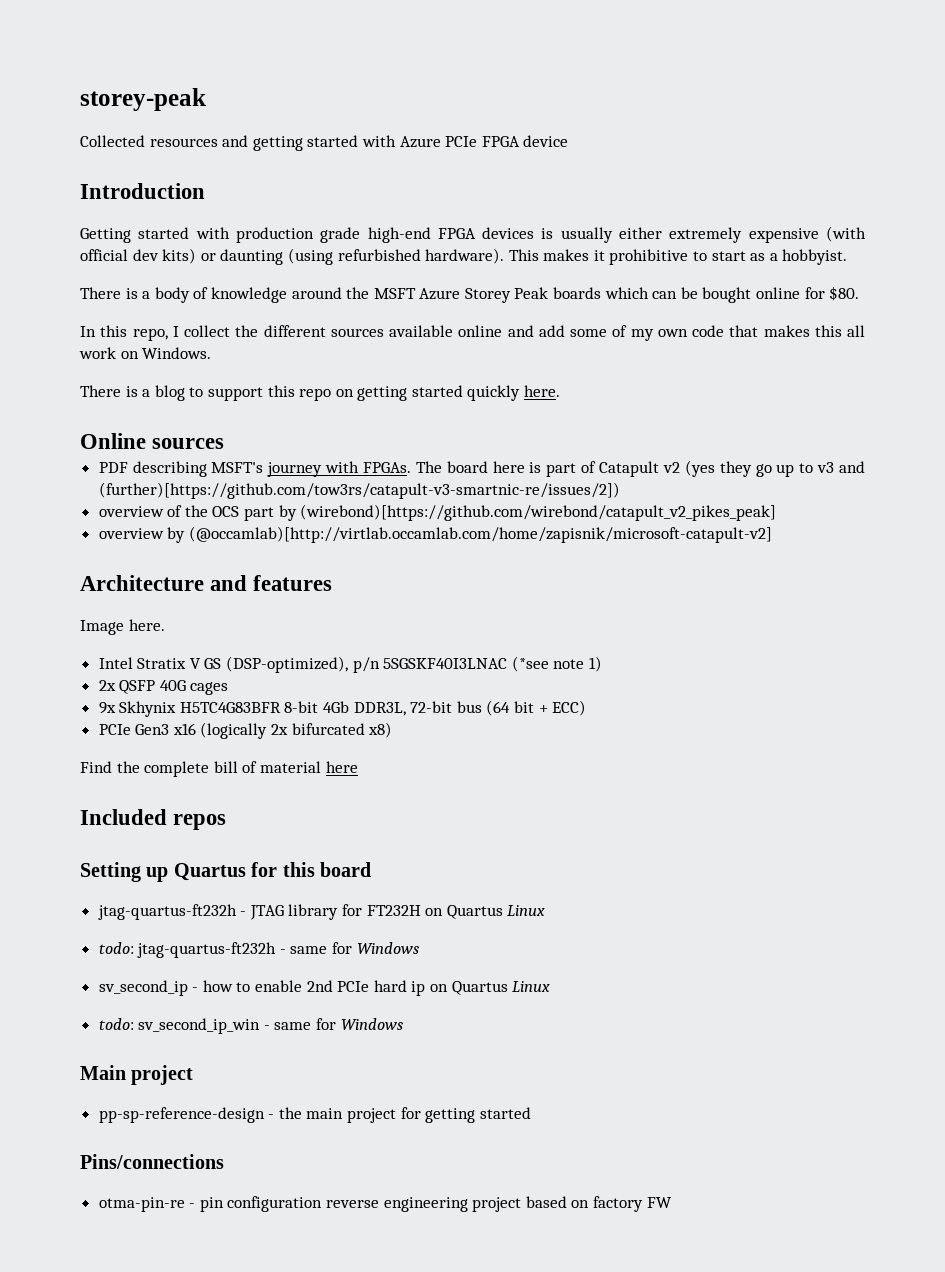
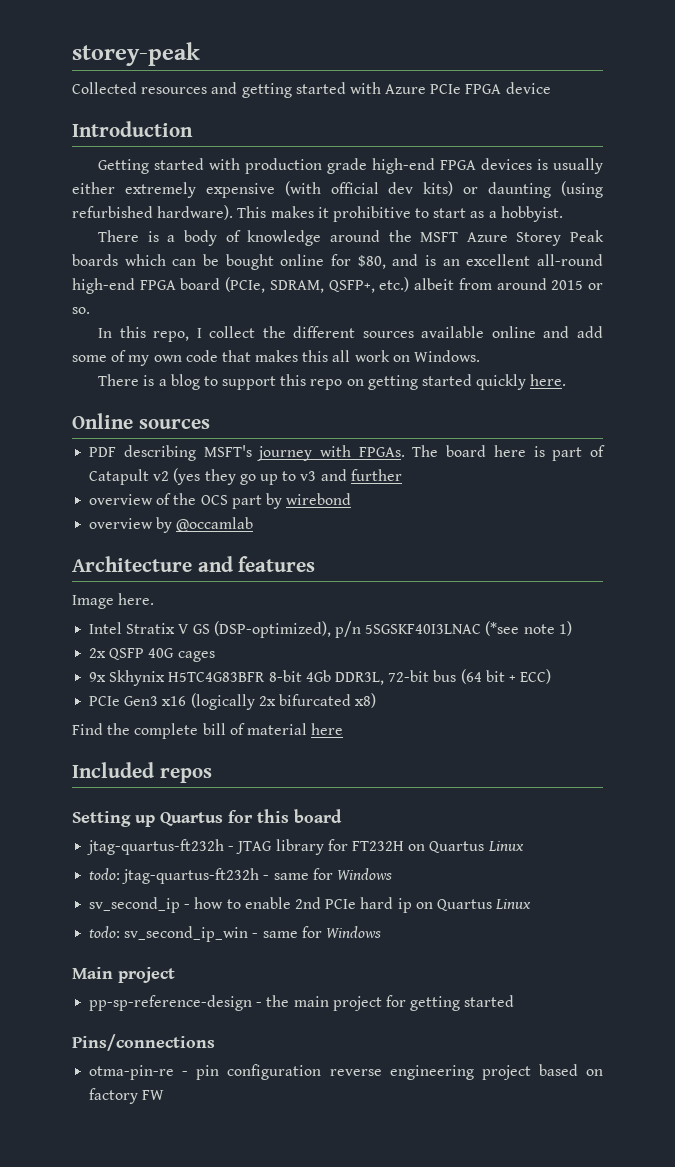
- There is a body of knowledge around the MSFT Azure Storey Peak boards which can be bought online for $80.
+ There is a body of knowledge around the MSFT Azure Storey Peak boards which can be bought online for $80, and is an excellent all-round high-end FPGA board (PCIe, SDRAM, QSFP+, etc.) albeit from around 2015 or so.
- The board here is part of Catapult v2 (yes they go up to v3 and (further)[https://github.com/tow3rs/catapult-v3-smartnic-re/issues/2])
+ The board here is part of Catapult v2 (yes they go up to v3 and further
- overview of the OCS part by (wirebond)[https://github.com/wirebond/catapult_v2_pikes_peak]
+ overview of the OCS part by wirebond
- overview by (@occamlab)[http://virtlab.occamlab.com/home/zapisnik/microsoft-catapult-v2]
+ overview by @occamlab

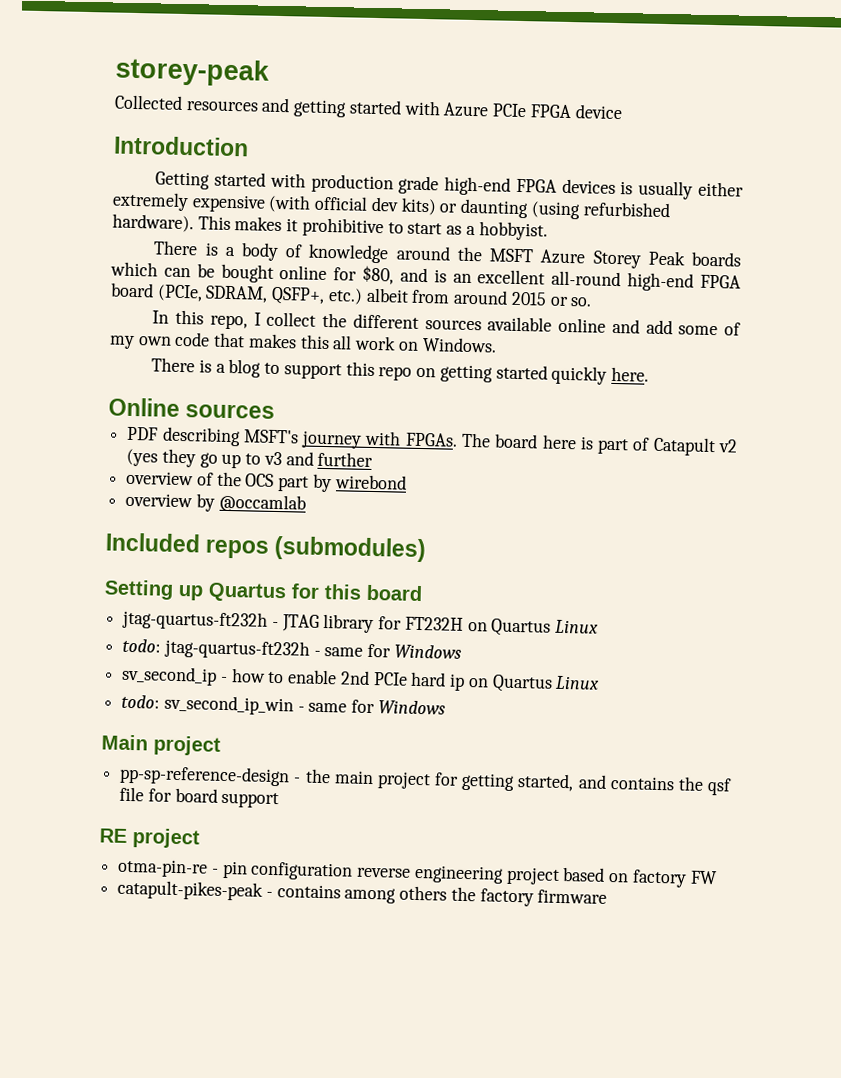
- Architecture and features
- Image here.
- Intel Stratix V GS (DSP-optimized), p/n 5SGSKF40I3LNAC (*see note 1)
- 2x QSFP 40G cages
- 9x Skhynix H5TC4G83BFR 8-bit 4Gb DDR3L, 72-bit bus (64 bit + ECC)
- PCIe Gen3 x16 (logically 2x bifurcated x8)
- Find the complete bill of material here
- Included repos
+ Included repos (submodules)
- pp-sp-reference-design - the main project for getting started
- Pins/connections
+ pp-sp-reference-design - the main project for getting started, and contains the qsf file for board support
+ RE project
+ catapult-pikes-peak - contains among others the factory firmware

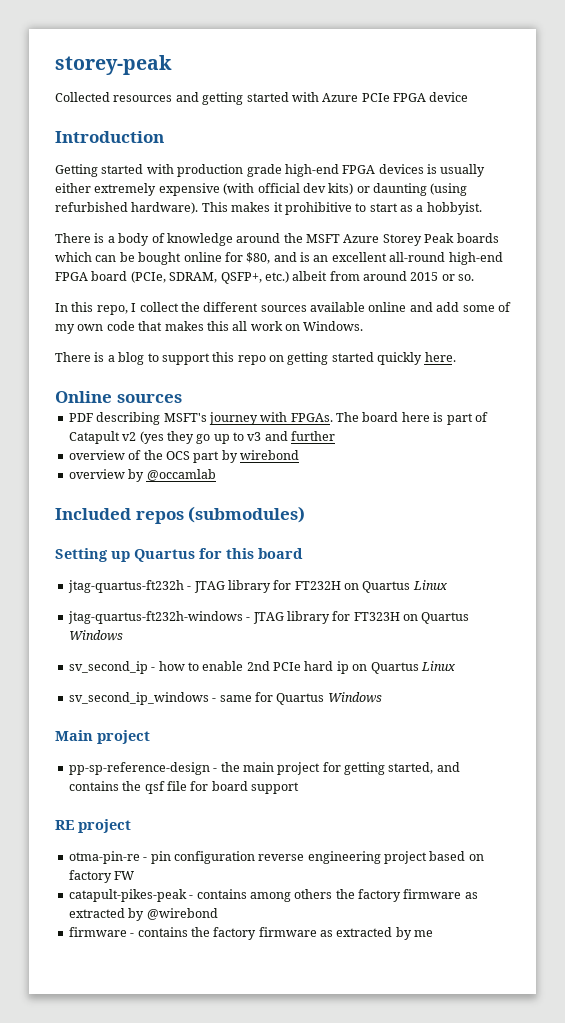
- todo: jtag-quartus-ft232h - same for Windows
+ jtag-quartus-ft232h-windows - JTAG library for FT323H on Quartus Windows
- todo: sv_second_ip_win - same for Windows
+ sv_second_ip_windows - same for Quartus Windows
- catapult-pikes-peak - contains among others the factory firmware
+ catapult-pikes-peak - contains among others the factory firmware as extracted by @wirebond
+ firmware - contains the factory firmware as extracted by me

